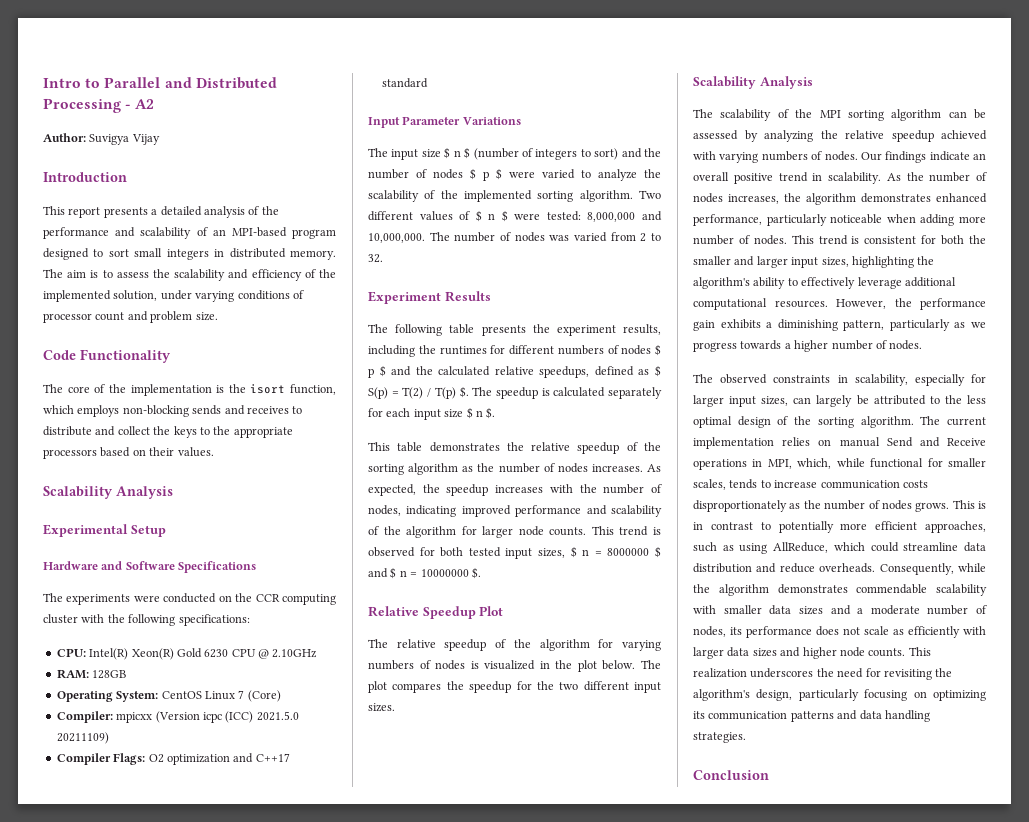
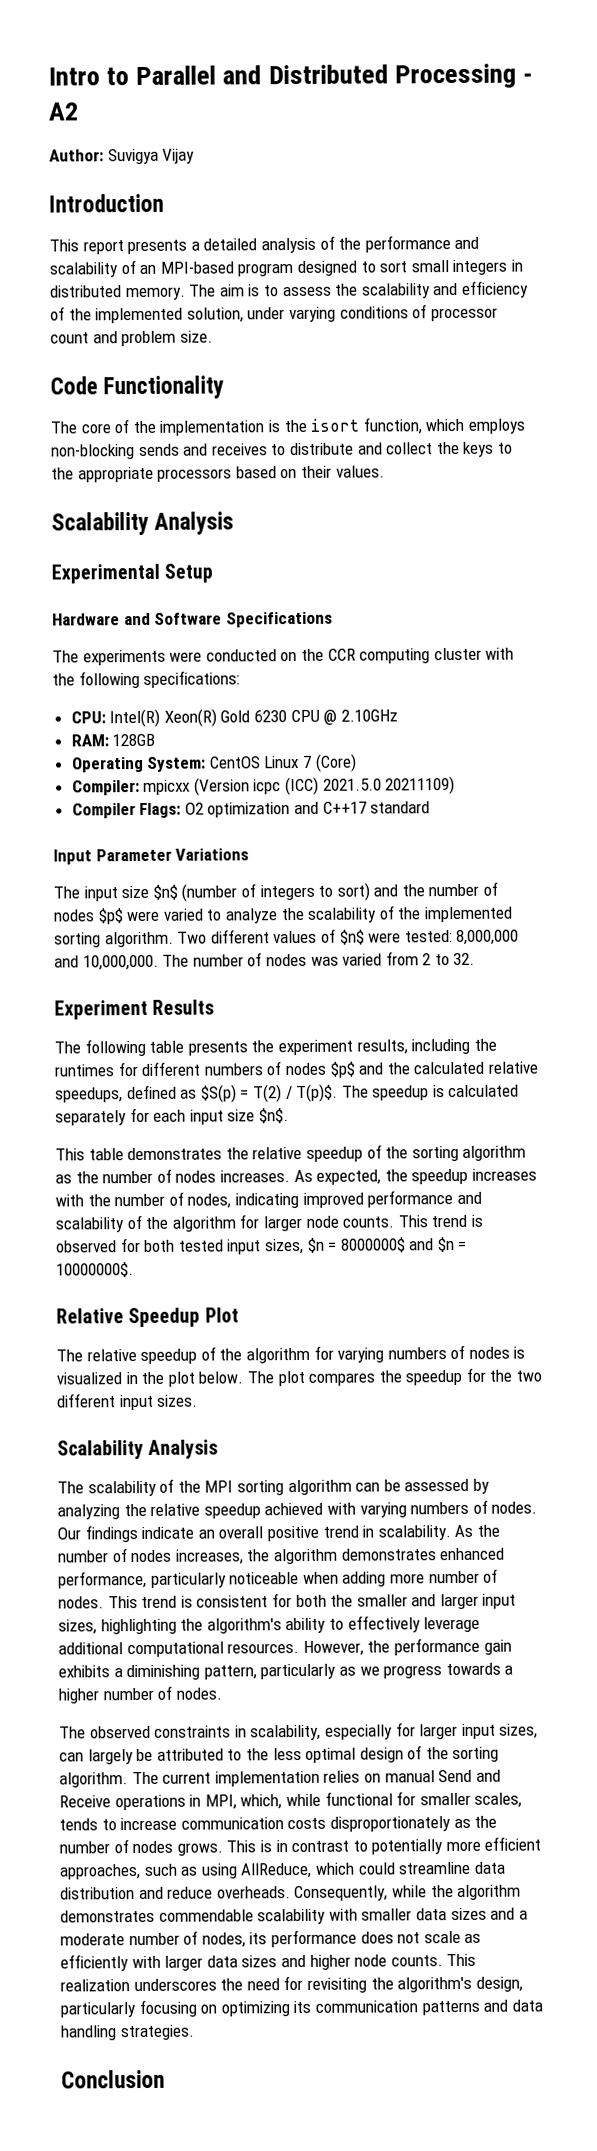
- The input size $ n $ (number of integers to sort) and the number of nodes $ p $ were varied to analyze the scalability of the implemented sorting algorithm.
+ The input size $n$ (number of integers to sort) and the number of nodes $p$ were varied to analyze the scalability of the implemented sorting algorithm.
- Two different values of $ n $ were tested: 8,000,000 and 10,000,000.
+ Two different values of $n$ were tested: 8,000,000 and 10,000,000.
- The following table presents the experiment results, including the runtimes for different numbers of nodes $ p $ and the calculated relative speedups, defined as $ S(p) = T(2) / T(p) $.
+ The following table presents the experiment results, including the runtimes for different numbers of nodes $p$ and the calculated relative speedups, defined as $S(p) = T(2) / T(p)$.
- The speedup is calculated separately for each input size $ n $.
+ The speedup is calculated separately for each input size $n$.
- This trend is observed for both tested input sizes, $ n = 8000000 $ and $ n = 10000000 $.
+ This trend is observed for both tested input sizes, $n = 8000000$ and $n = 10000000$.

